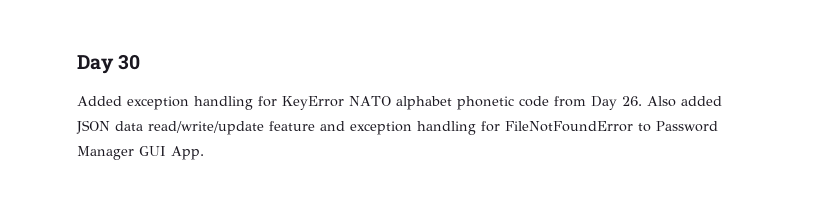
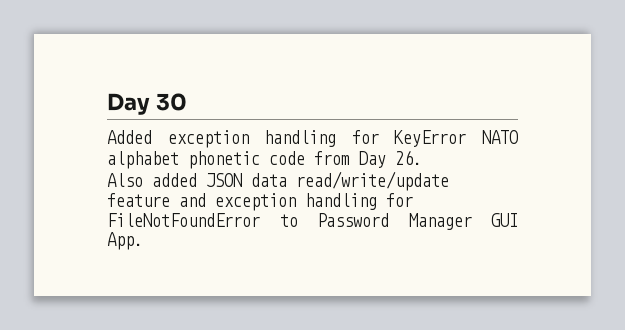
- Added exception handling for KeyError NATO alphabet phonetic code from Day 26. Also added JSON data read/write/update feature and exception handling for FileNotFoundError to Password Manager GUI App.
+ Added exception handling for KeyError NATO alphabet phonetic code from Day 26.
+ Also added JSON data read/write/update feature and exception handling for FileNotFoundError to Password Manager GUI App.

